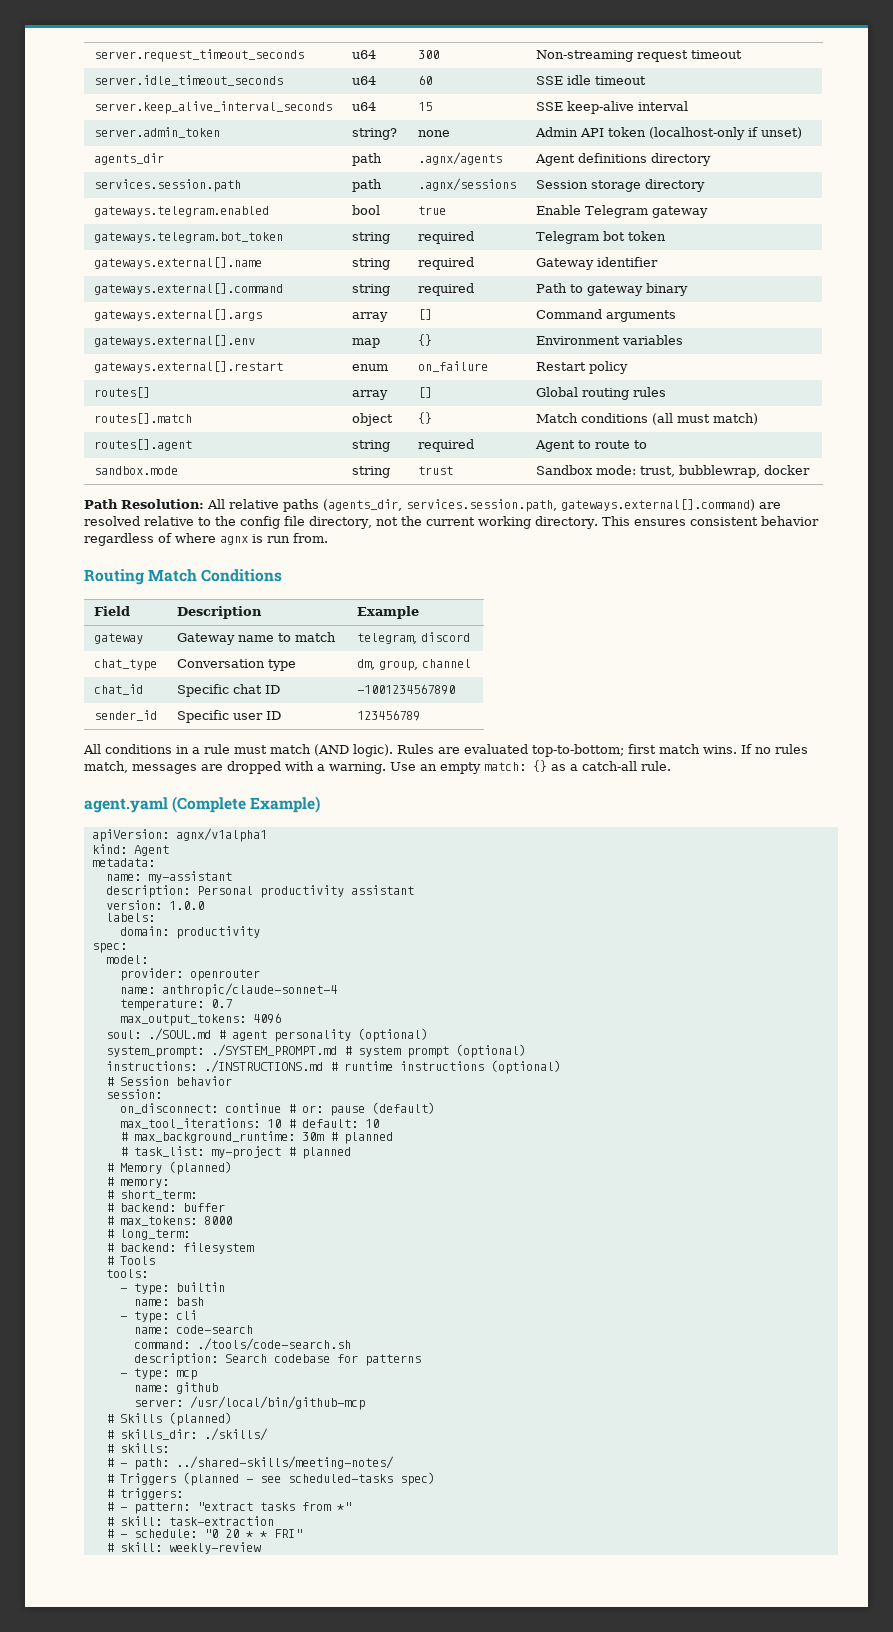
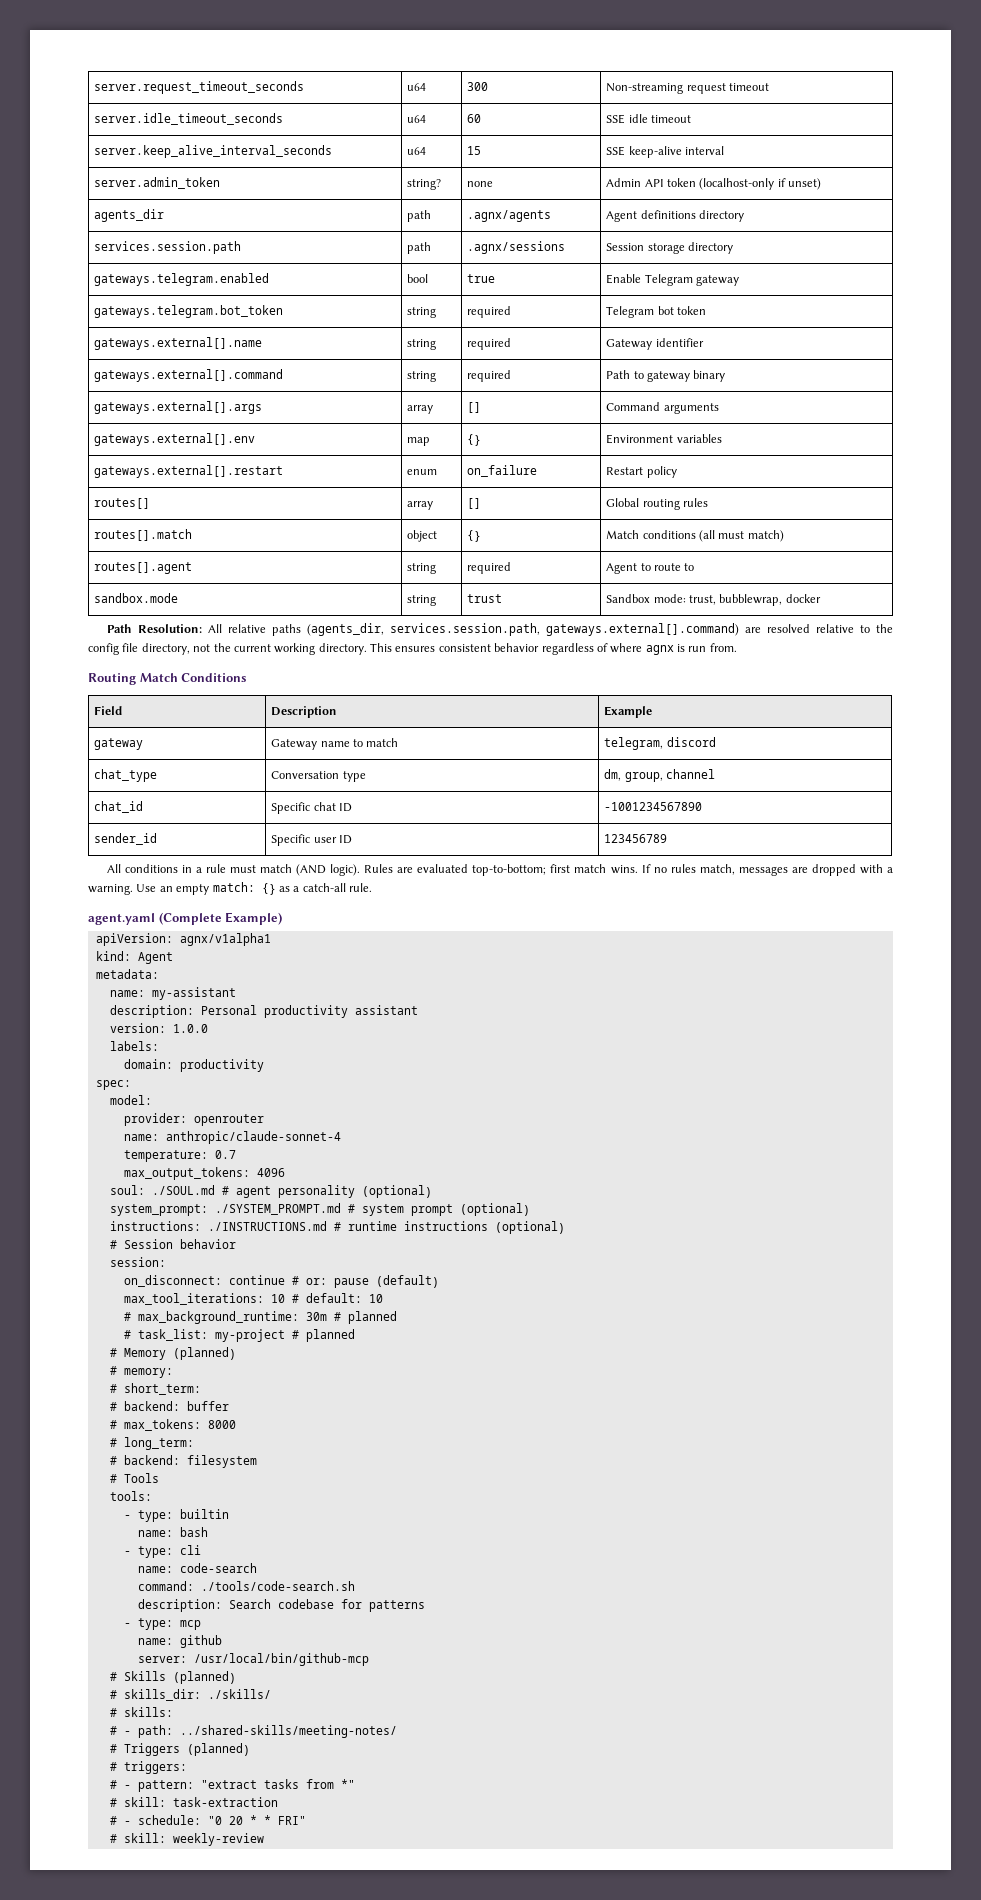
- # Triggers (planned - see scheduled-tasks spec)
+ # Triggers (planned)

